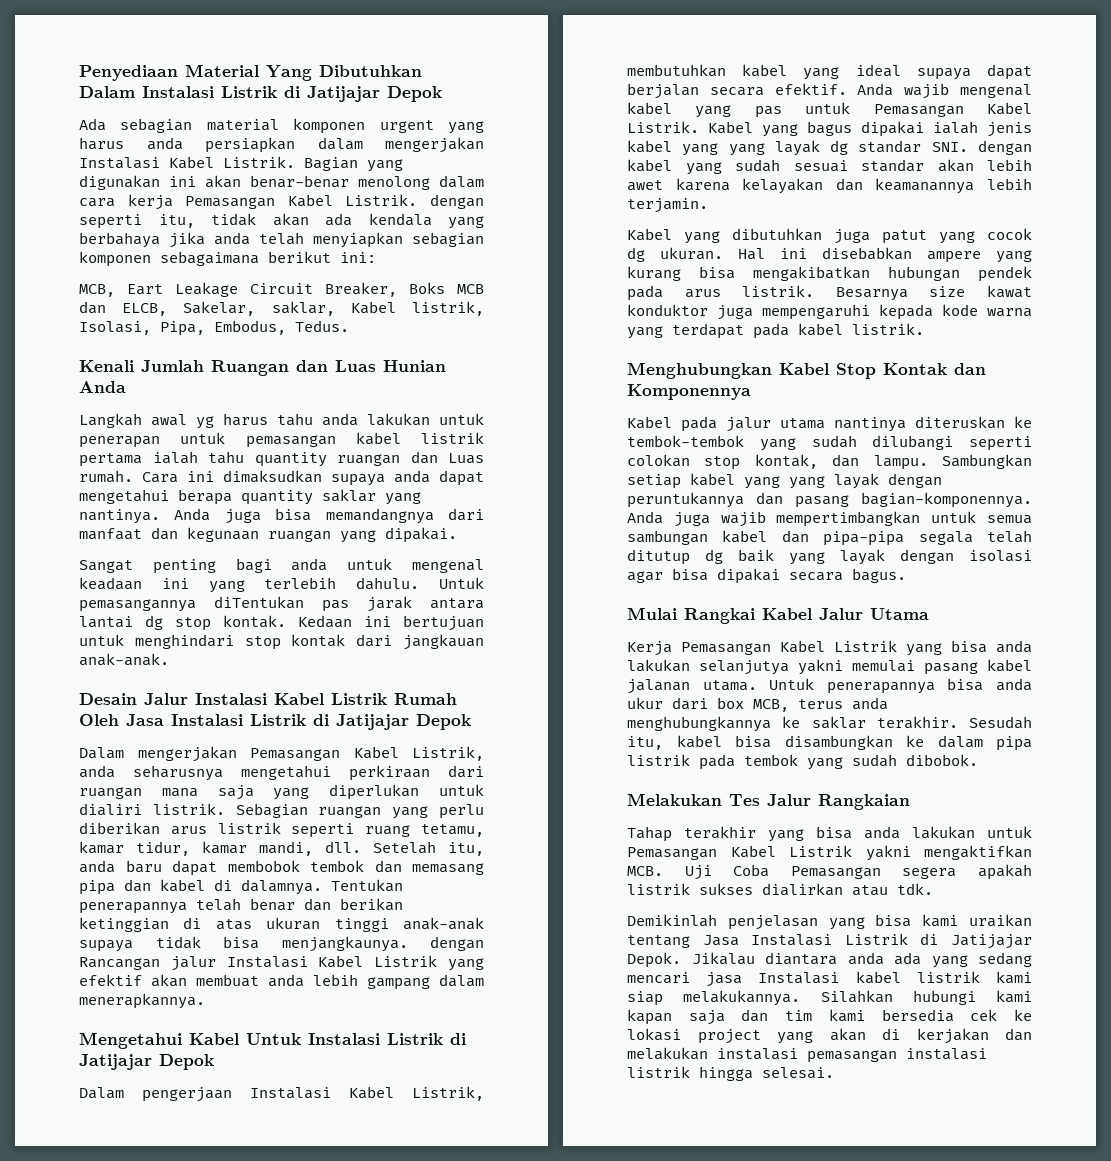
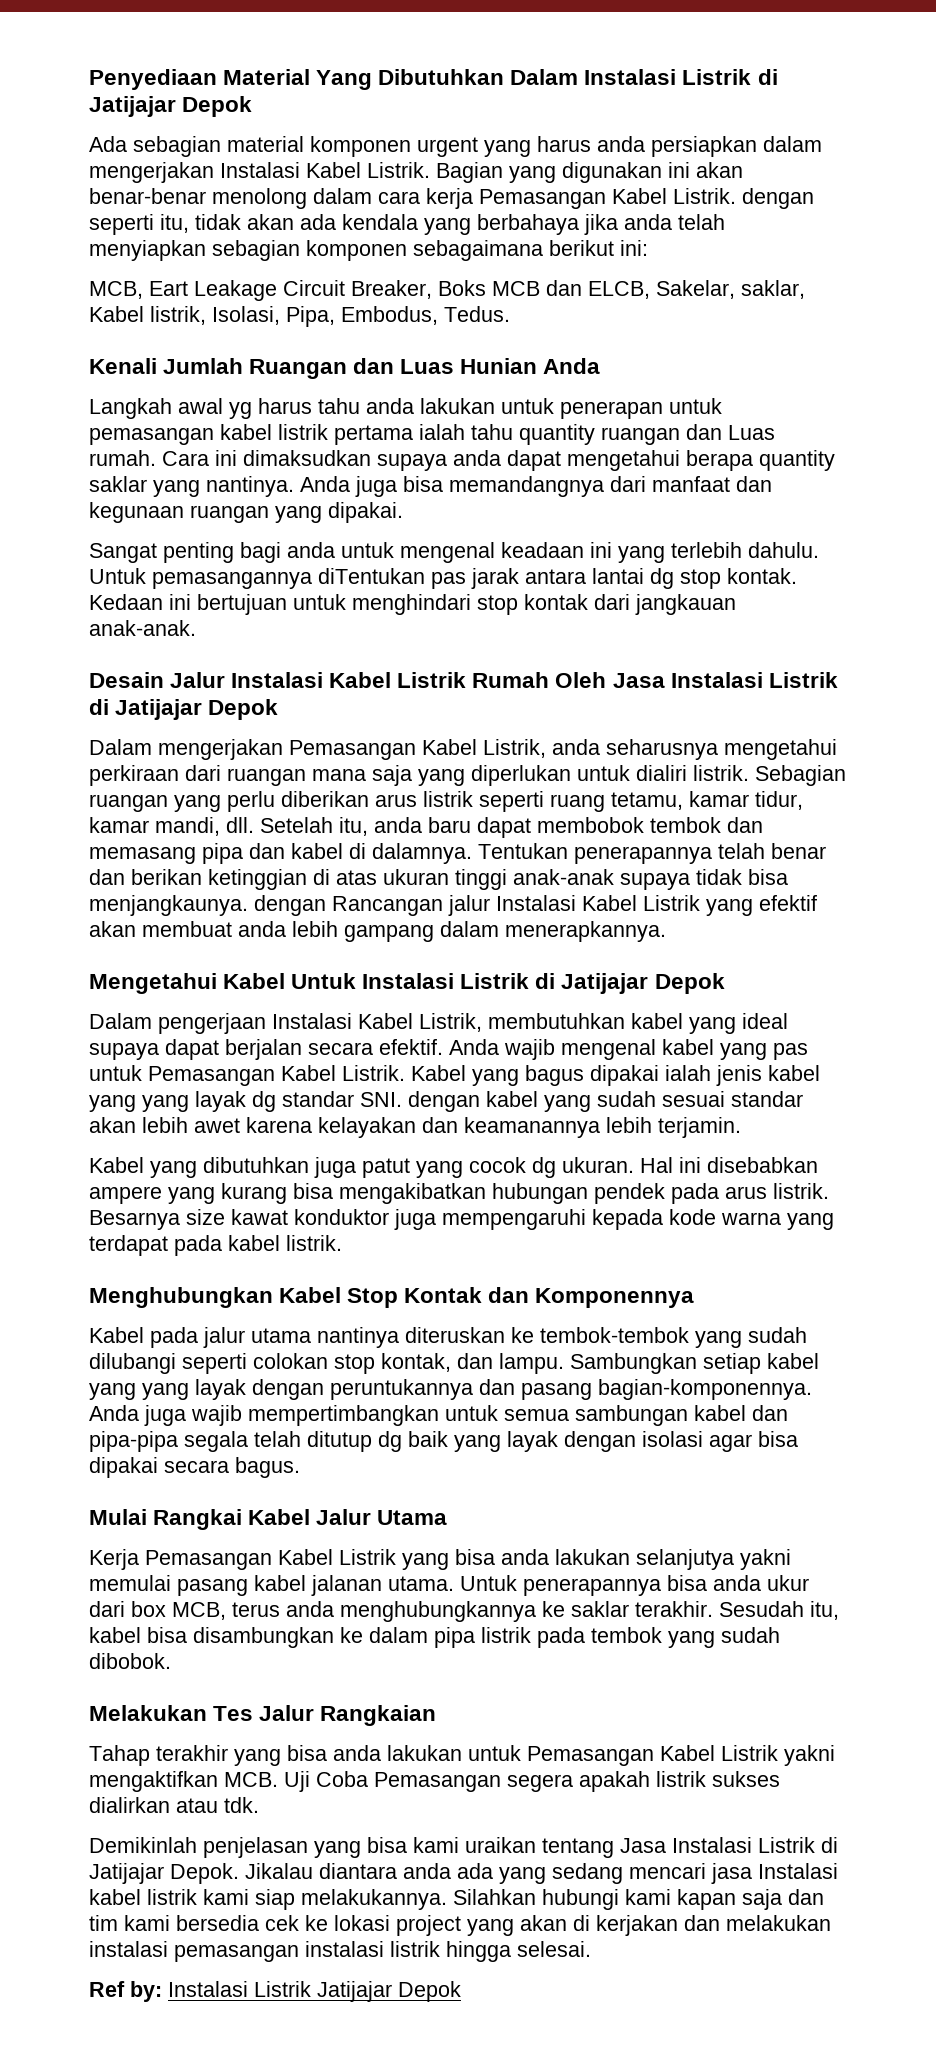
+ Ref by: Instalasi Listrik Jatijajar Depok

